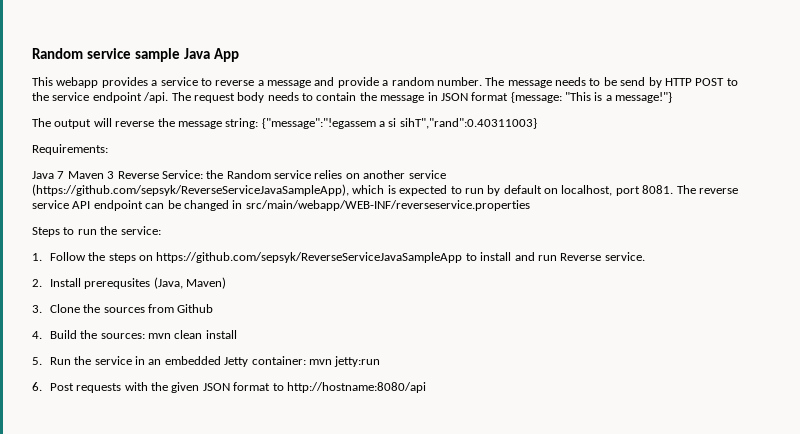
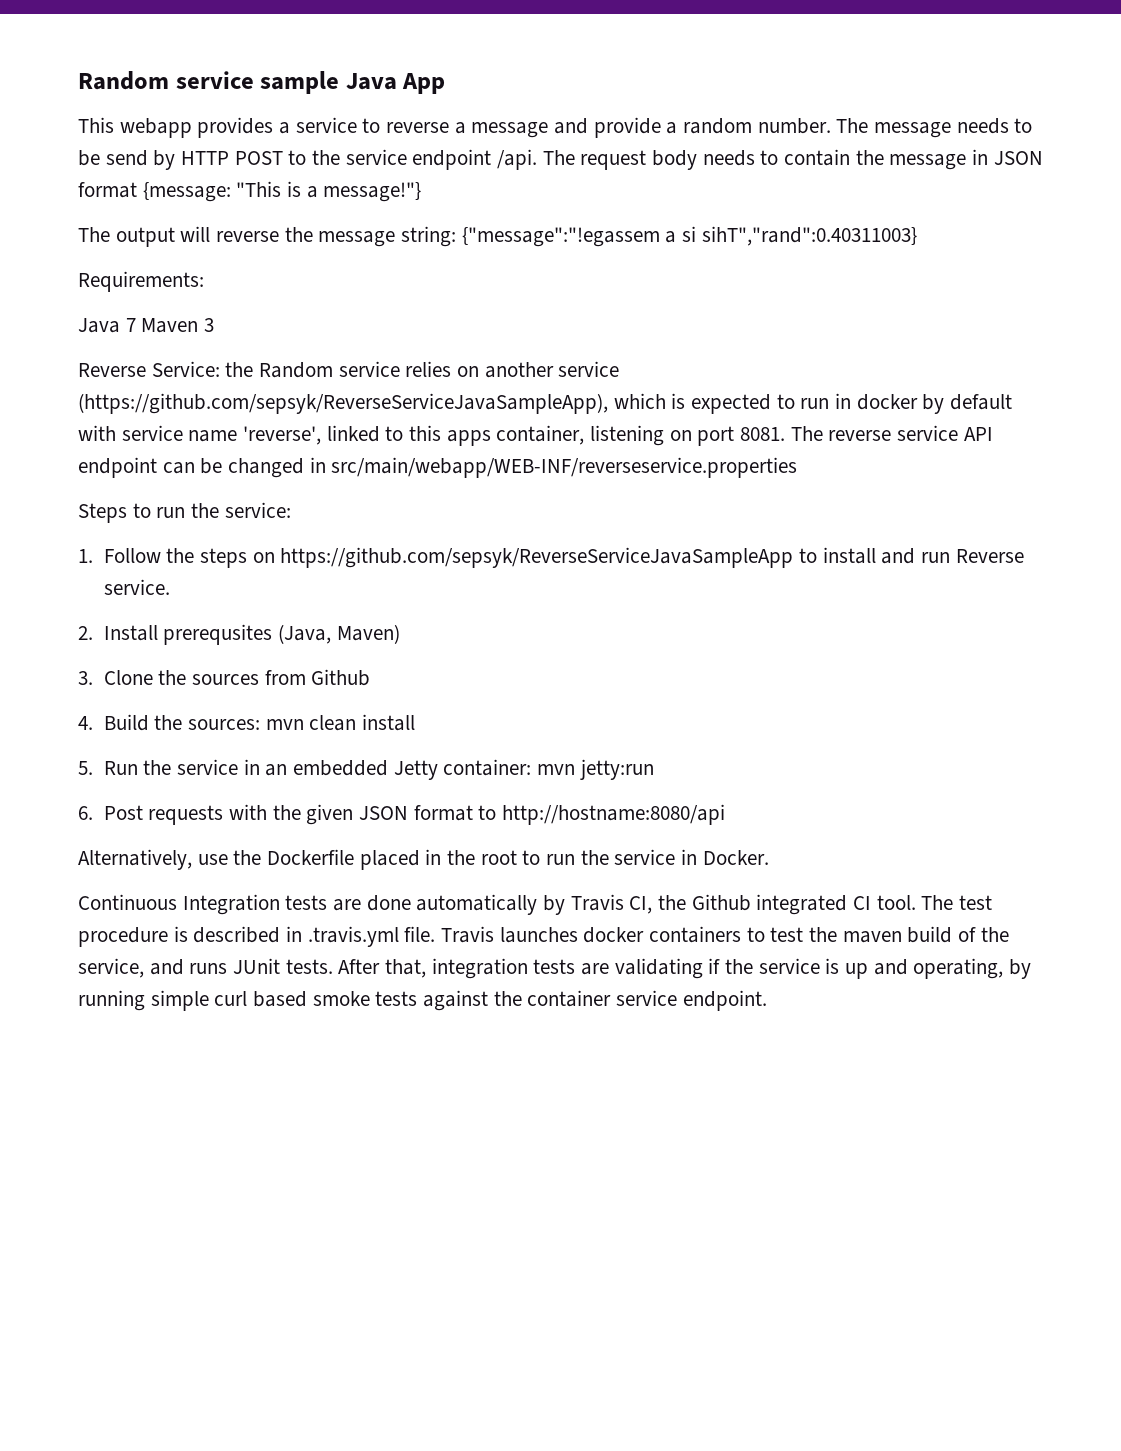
- Java 7 Maven 3 Reverse Service: the Random service relies on another service (https://github.com/sepsyk/ReverseServiceJavaSampleApp), which is expected to run by default on localhost, port 8081.
+ Java 7 Maven 3
+ Reverse Service: the Random service relies on another service (https://github.com/sepsyk/ReverseServiceJavaSampleApp), which is expected to run in docker by default with service name 'reverse', linked to this apps container, listening on port 8081.
+ Alternatively, use the Dockerfile placed in the root to run the service in Docker.
+ Continuous Integration tests are done automatically by Travis CI, the Github integrated CI tool. The test procedure is described in .travis.yml file. Travis launches docker containers to test the maven build of the service, and runs JUnit tests. After that, integration tests are validating if the service is up and operating, by running simple curl based smoke tests against the container service endpoint.

